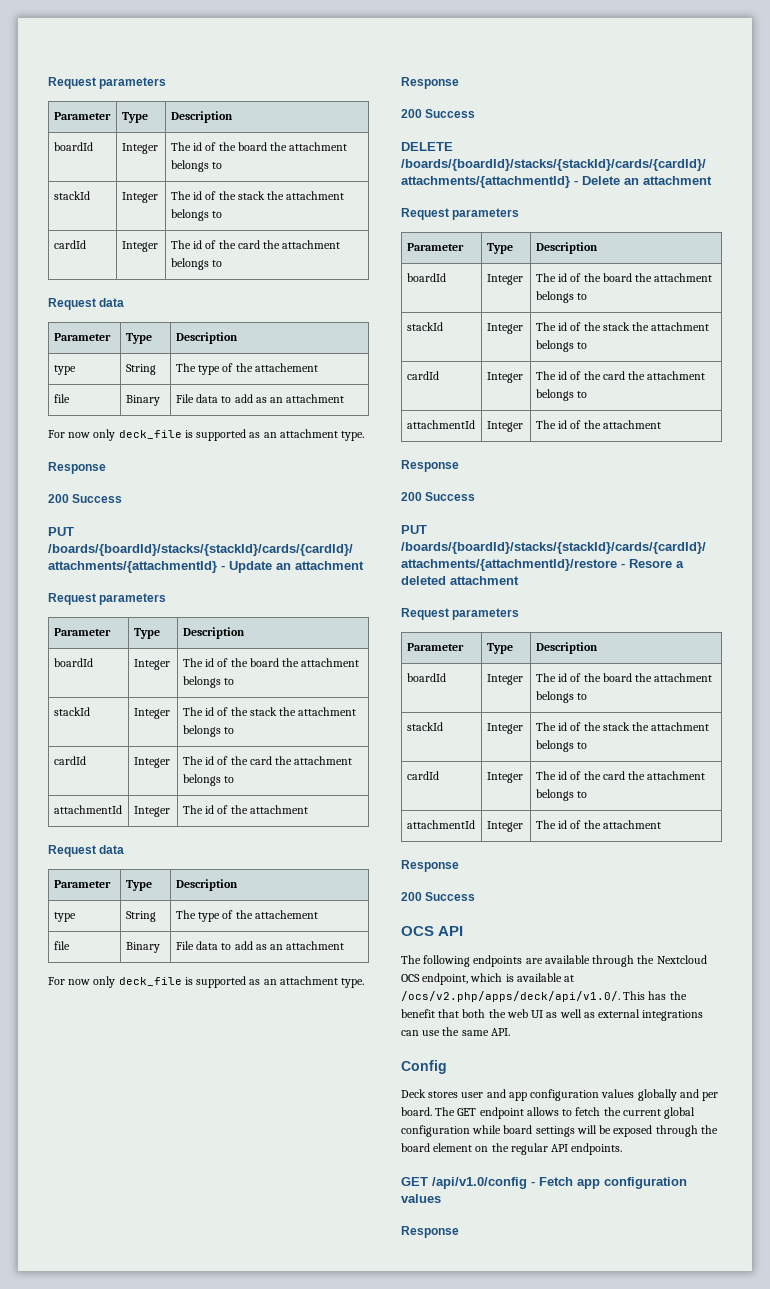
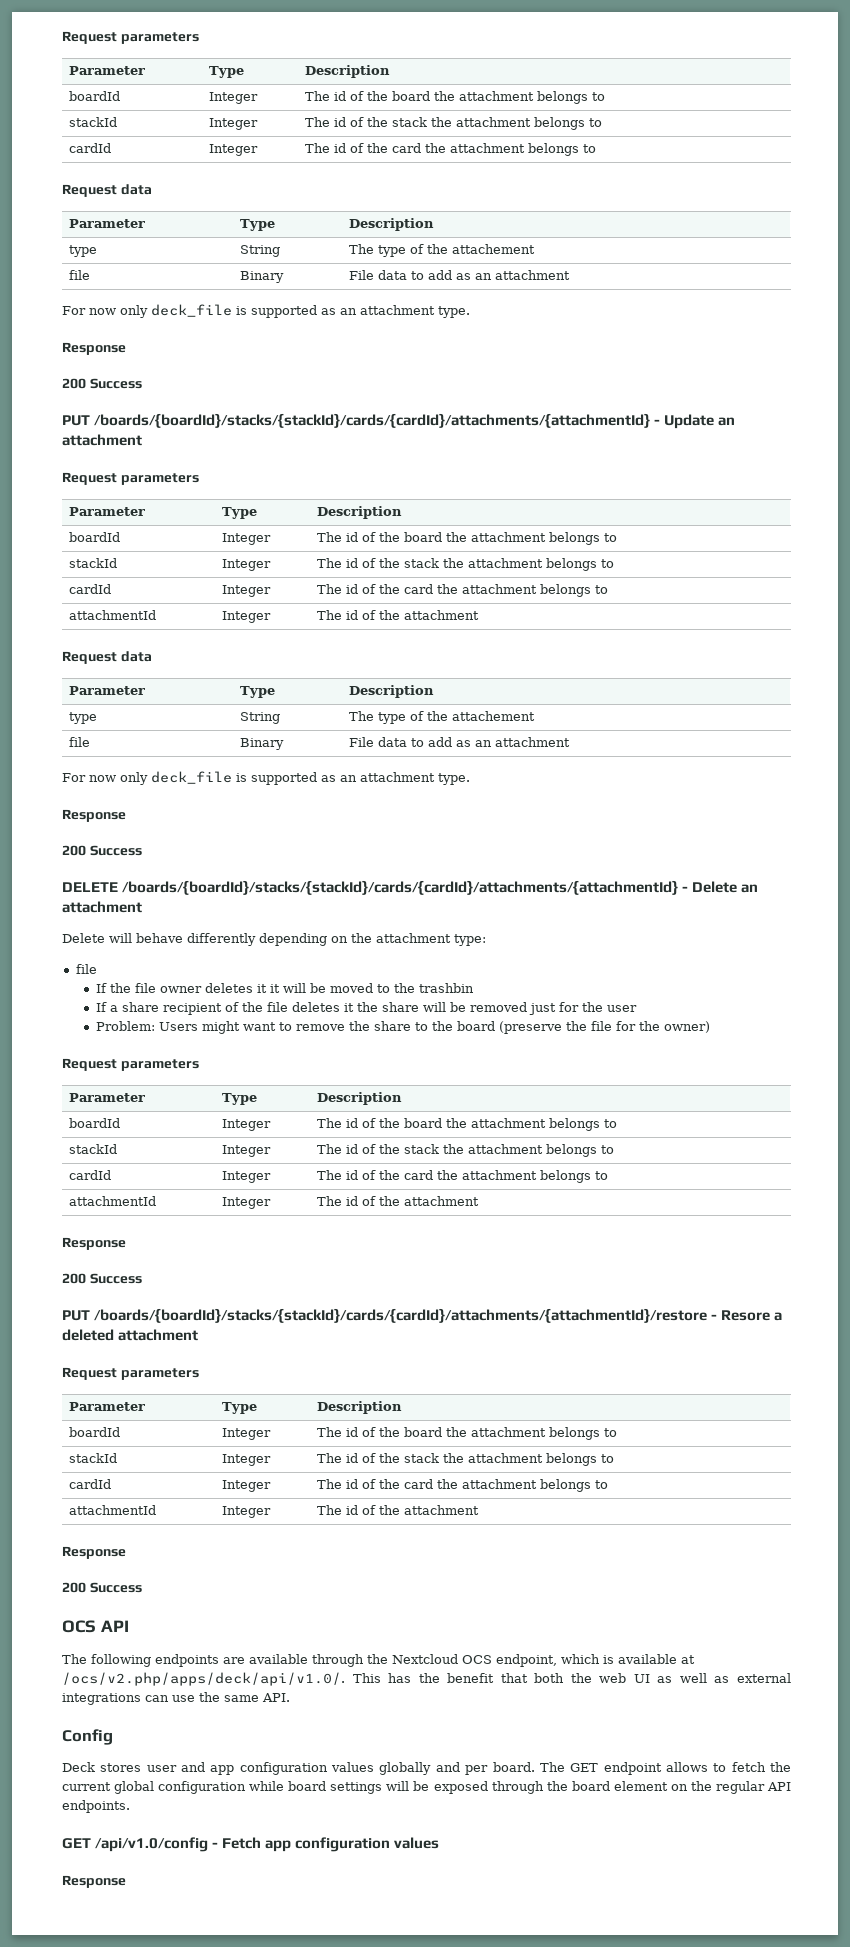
+ Delete will behave differently depending on the attachment type:
+ file
+ If the file owner deletes it it will be moved to the trashbin
+ If a share recipient of the file deletes it the share will be removed just for the user
+ Problem: Users might want to remove the share to the board (preserve the file for the owner)

